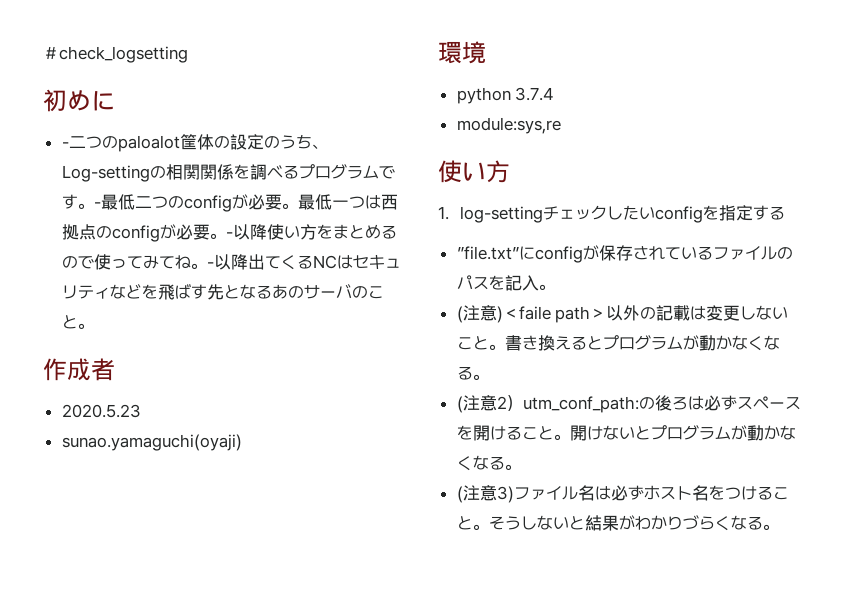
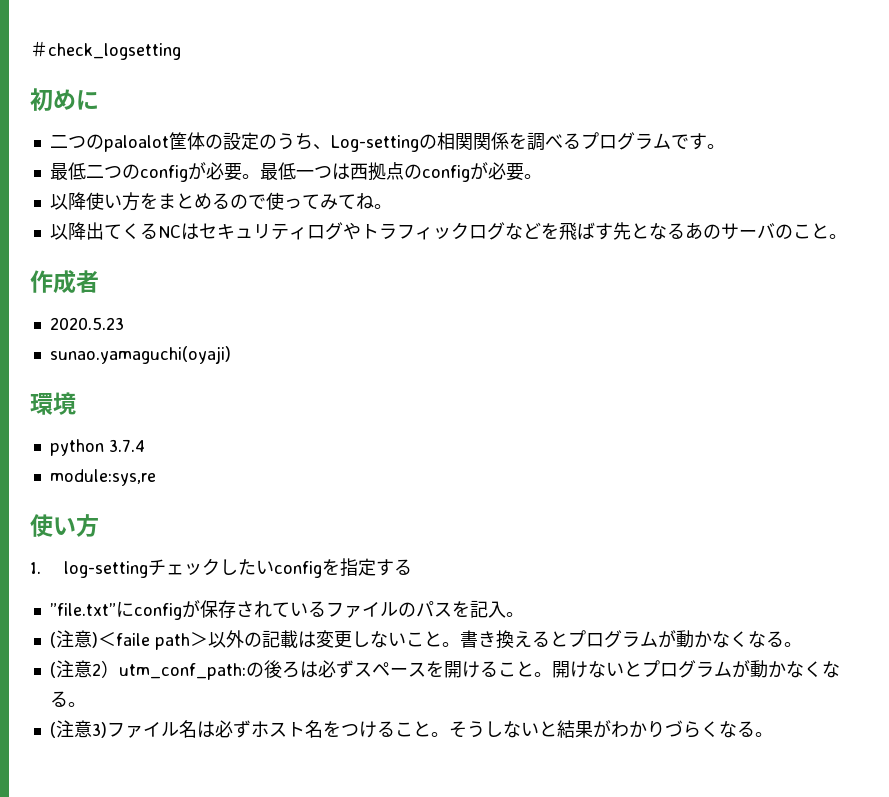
- -二つのpaloalot筐体の設定のうち、Log-settingの相関関係を調べるプログラムです。-最低二つのconfigが必要。
+ 二つのpaloalot筐体の設定のうち、Log-settingの相関関係を調べるプログラムです。
+ 最低二つのconfigが必要。
- 最低一つは西拠点のconfigが必要。-以降使い方をまとめるので使ってみてね。-以降出てくるNCはセキュリティなどを飛ばす先となるあのサーバのこと。
+ 最低一つは西拠点のconfigが必要。
+ 以降使い方をまとめるので使ってみてね。
+ 以降出てくるNCはセキュリティログやトラフィックログなどを飛ばす先となるあのサーバのこと。

